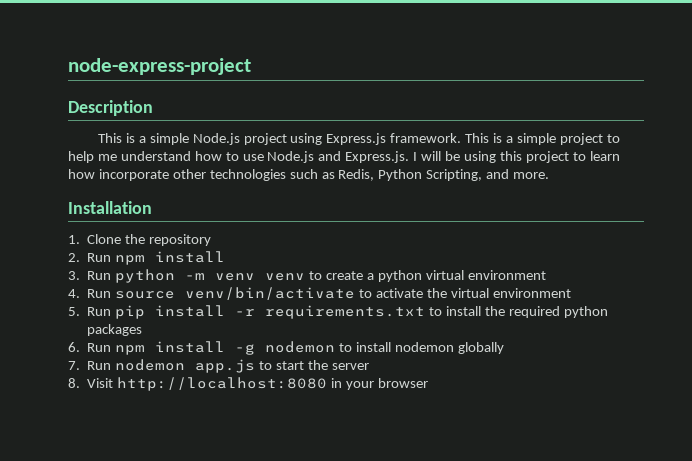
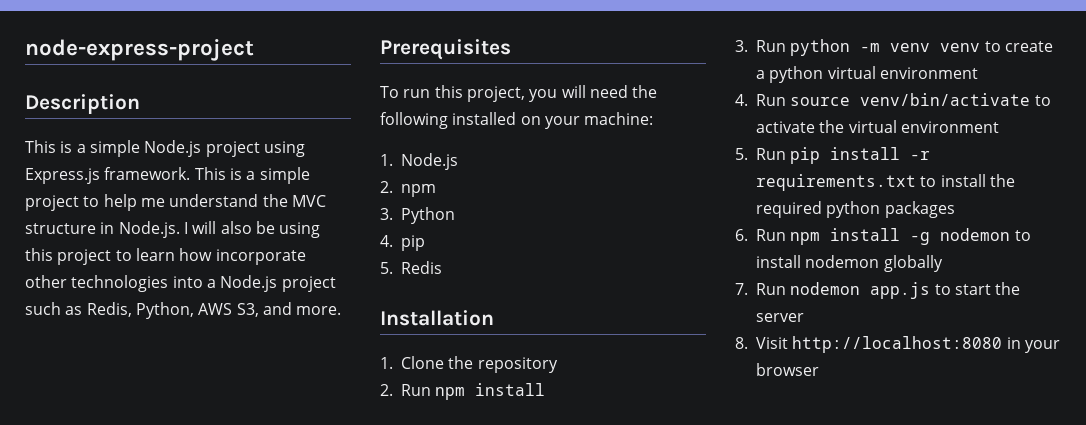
- This is a simple project to help me understand how to use Node.js and Express.js. I will be using this project to learn how incorporate other technologies such as Redis, Python Scripting, and more.
+ This is a simple project to help me understand the MVC structure in Node.js. I will also be using this project to learn how incorporate other technologies into a Node.js project such as Redis, Python, AWS S3, and more.
+ Prerequisites
+ To run this project, you will need the following installed on your machine:
+ 1. Node.js
+ 2. npm
+ 3. Python
+ 4. pip
+ 5. Redis

